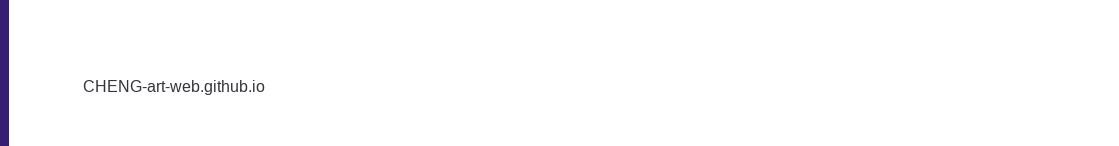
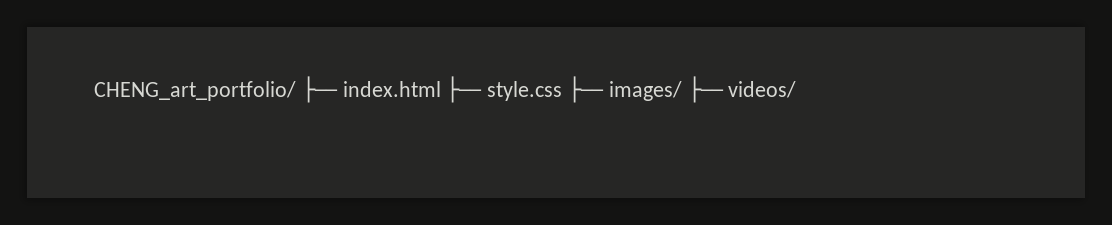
- CHENG-art-web.github.io
+ CHENG_art_portfolio/ ├── index.html ├── style.css ├── images/ ├── videos/

